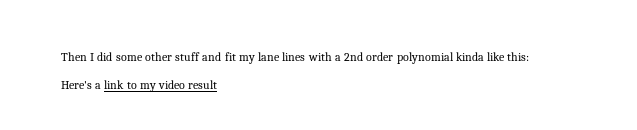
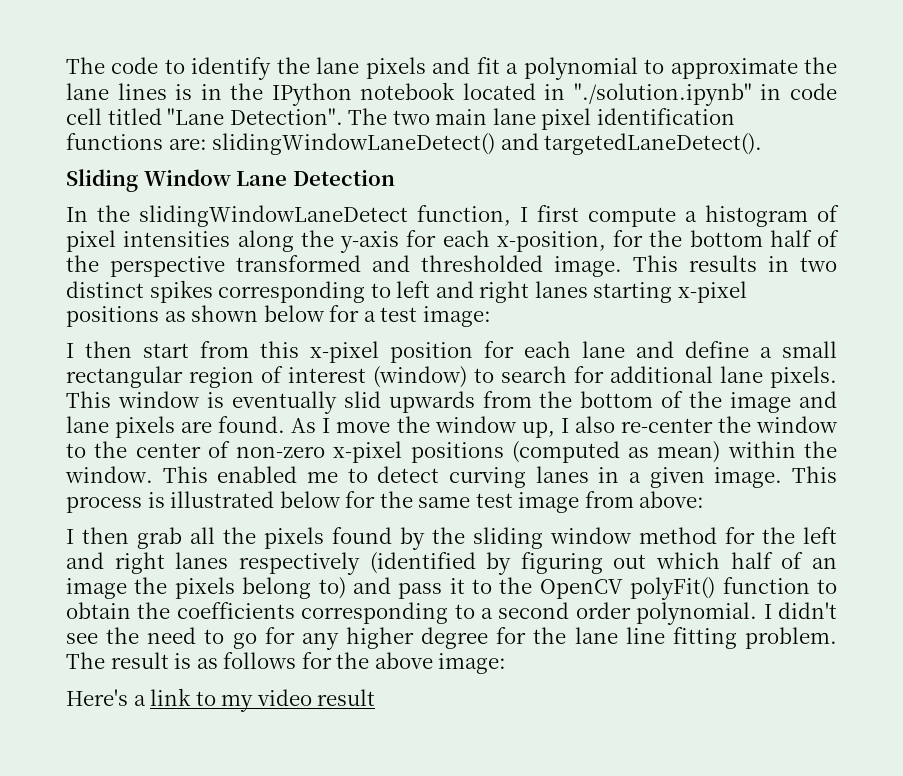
- Then I did some other stuff and fit my lane lines with a 2nd order polynomial kinda like this:
+ The code to identify the lane pixels and fit a polynomial to approximate the lane lines is in the IPython notebook located in "./solution.ipynb" in code cell titled "Lane Detection". The two main lane pixel identification functions are: slidingWindowLaneDetect() and targetedLaneDetect().
+ Sliding Window Lane Detection
+ In the slidingWindowLaneDetect function, I first compute a histogram of pixel intensities along the y-axis for each x-position, for the bottom half of the perspective transformed and thresholded image. This results in two distinct spikes corresponding to left and right lanes starting x-pixel positions as shown below for a test image:
+ I then start from this x-pixel position for each lane and define a small rectangular region of interest (window) to search for additional lane pixels. This window is eventually slid upwards from the bottom of the image and lane pixels are found. As I move the window up, I also re-center the window to the center of non-zero x-pixel positions (computed as mean) within the window. This enabled me to detect curving lanes in a given image. This process is illustrated below for the same test image from above:
+ I then grab all the pixels found by the sliding window method for the left and right lanes respectively (identified by figuring out which half of an image the pixels belong to) and pass it to the OpenCV polyFit() function to obtain the coefficients corresponding to a second order polynomial. I didn't see the need to go for any higher degree for the lane line fitting problem. The result is as follows for the above image:

